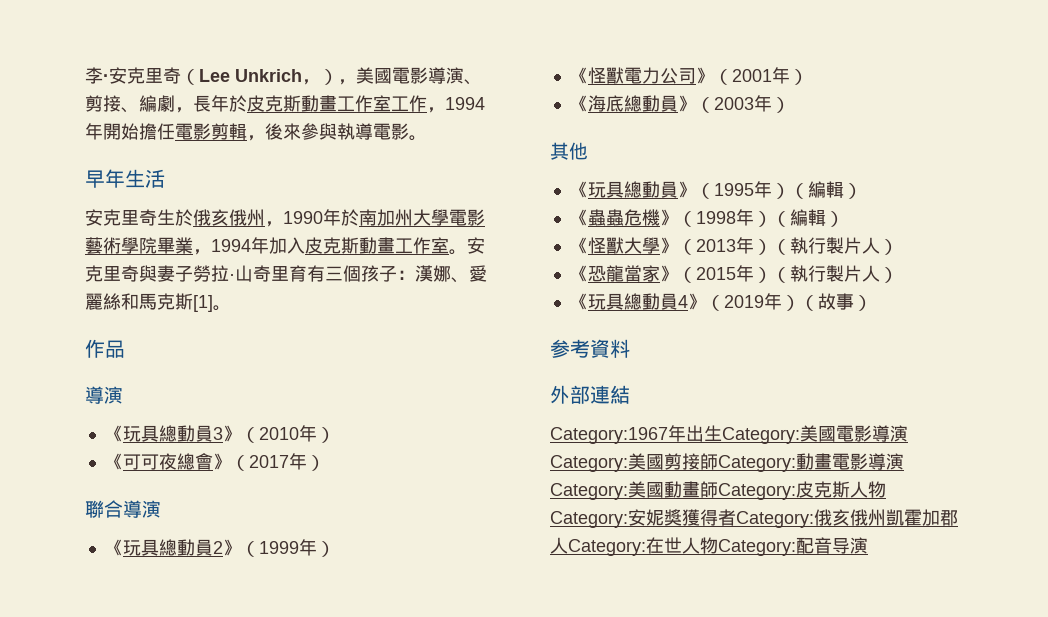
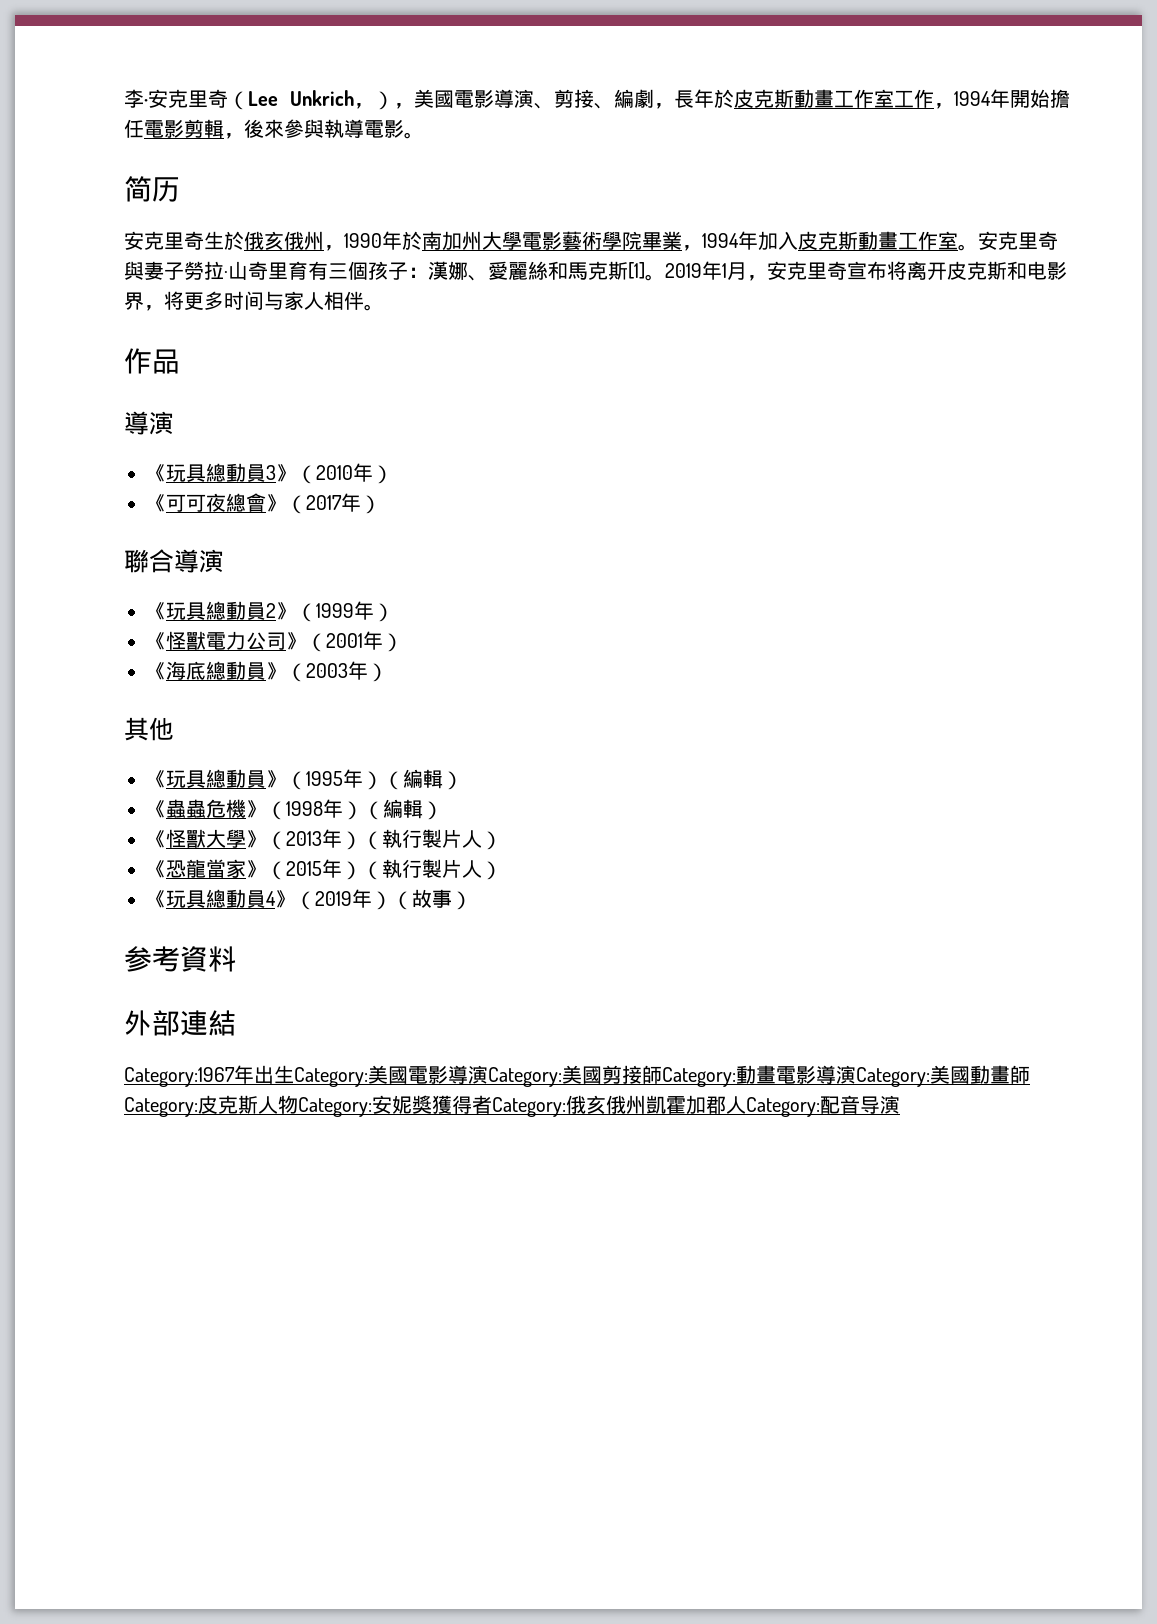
- 早年生活
+ 简历
+ 2019年1月，安克里奇宣布将离开皮克斯和电影界，将更多时间与家人相伴。
- Category:1967年出生Category:美國電影導演Category:美國剪接師Category:動畫電影導演Category:美國動畫師Category:皮克斯人物Category:安妮獎獲得者Category:俄亥俄州凱霍加郡人Category:在世人物Category:配音导演
+ Category:1967年出生Category:美國電影導演Category:美國剪接師Category:動畫電影導演Category:美國動畫師Category:皮克斯人物Category:安妮獎獲得者Category:俄亥俄州凱霍加郡人Category:配音导演

